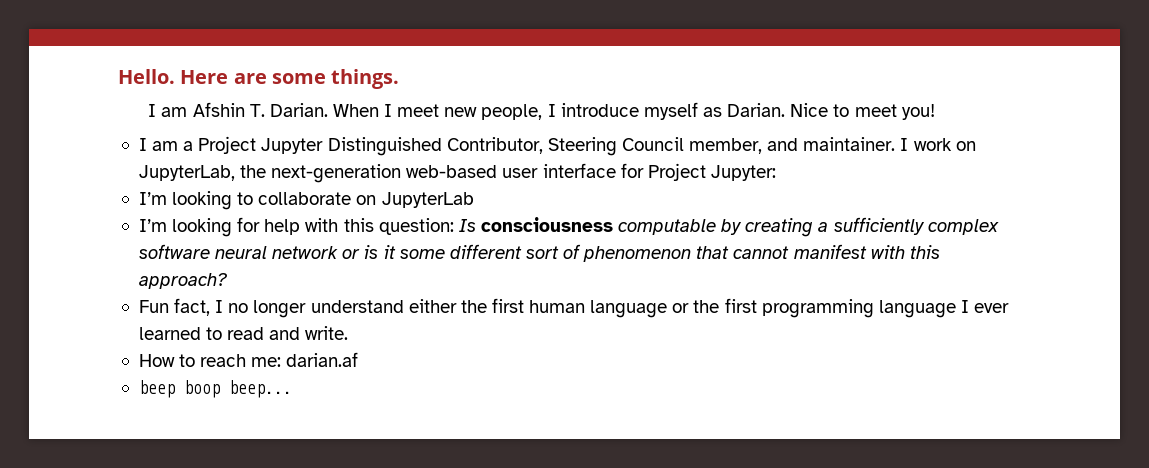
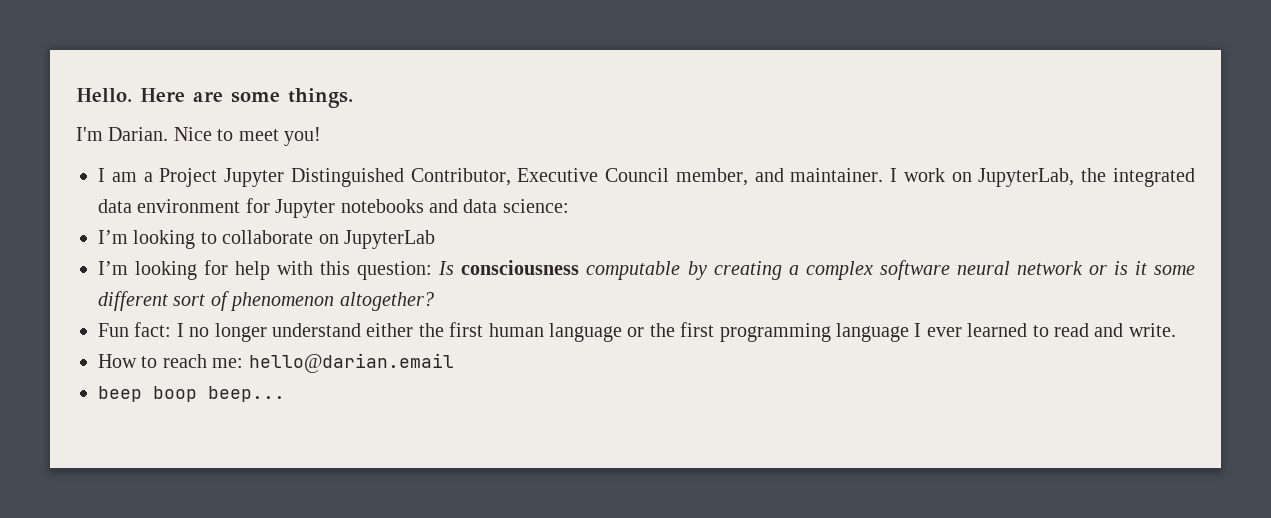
- I am Afshin T. Darian. When I meet new people, I introduce myself as Darian.
+ I'm Darian.
- I am a Project Jupyter Distinguished Contributor, Steering Council member, and maintainer.
+ I am a Project Jupyter Distinguished Contributor, Executive Council member, and maintainer.
- I work on JupyterLab, the next-generation web-based user interface for Project Jupyter:
+ I work on JupyterLab, the integrated data environment for Jupyter notebooks and data science:
- I’m looking for help with this question: Is consciousness computable by creating a sufficiently complex software neural network or is it some different sort of phenomenon that cannot manifest with this approach?
+ I’m looking for help with this question: Is consciousness computable by creating a complex software neural network or is it some different sort of phenomenon altogether?
- Fun fact, I no longer understand either the first human language or the first programming language I ever learned to read and write.
+ Fun fact: I no longer understand either the first human language or the first programming language I ever learned to read and write.
- How to reach me: darian.af
+ How to reach me: hello@darian.email

